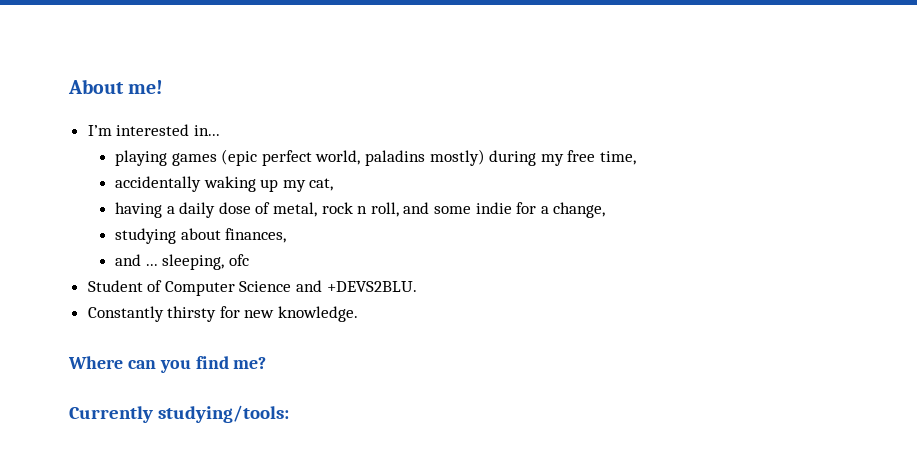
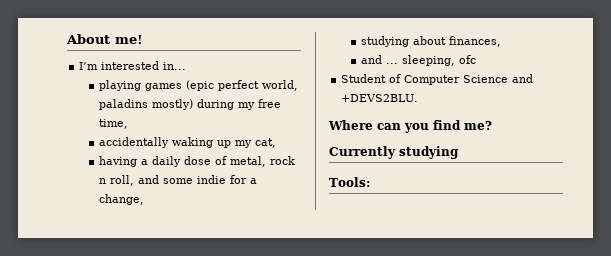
- Constantly thirsty for new knowledge.
- Currently studying/tools:
+ Currently studying
+ Tools:

